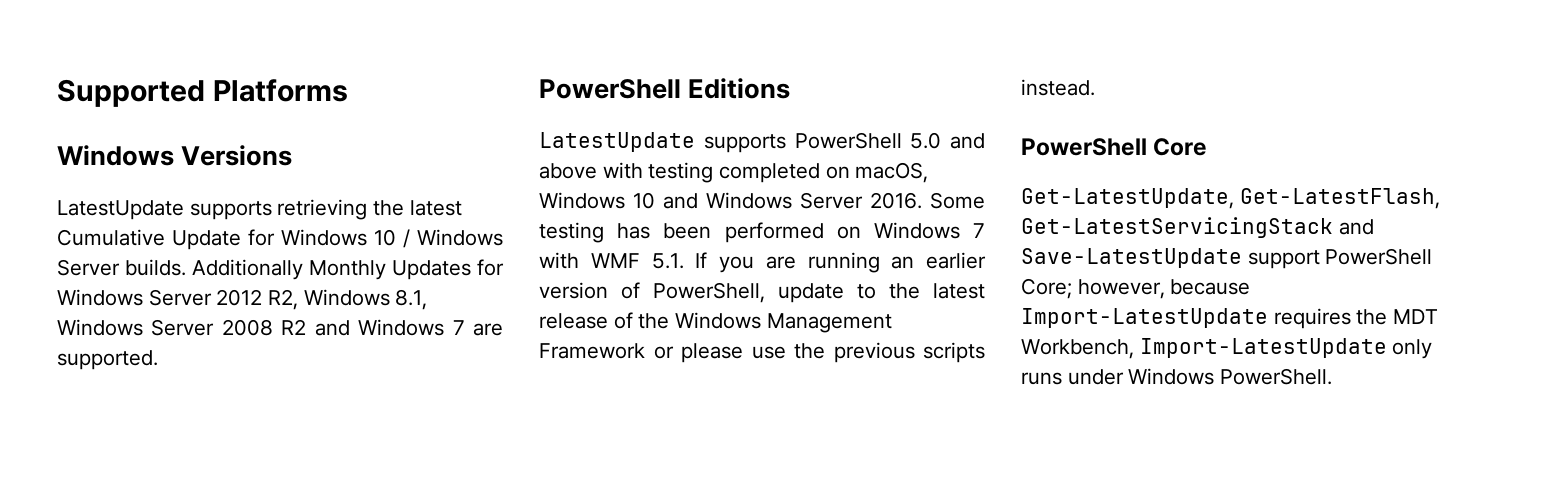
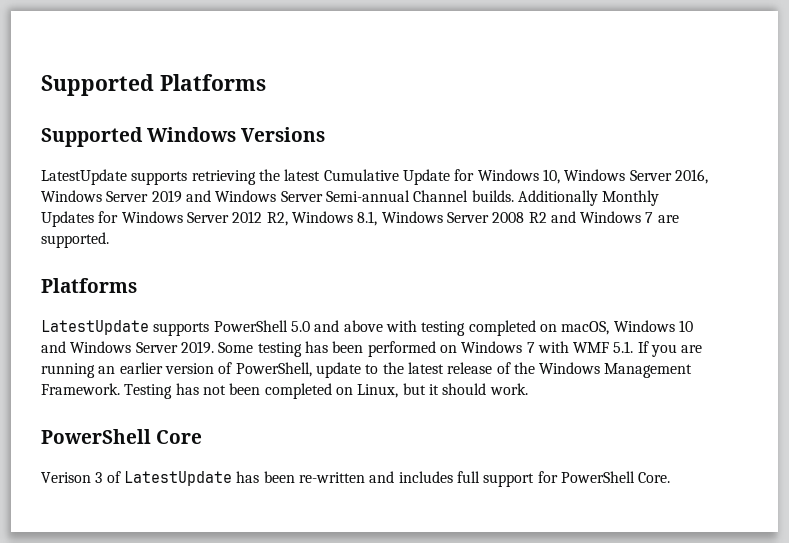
- Windows Versions
+ Supported Windows Versions
- LatestUpdate supports retrieving the latest Cumulative Update for Windows 10 / Windows Server builds.
+ LatestUpdate supports retrieving the latest Cumulative Update for Windows 10, Windows Server 2016, Windows Server 2019 and Windows Server Semi-annual Channel builds.
  Additionally Monthly Updates for Windows Server 2012 R2, Windows 8.1, Windows Server 2008 R2 and Windows 7 are supported.
- PowerShell Editions
+ Platforms
- LatestUpdate supports PowerShell 5.0 and above with testing completed on macOS, Windows 10 and Windows Server 2016.
+ LatestUpdate supports PowerShell 5.0 and above with testing completed on macOS, Windows 10 and Windows Server 2019.
- Some testing has been performed on Windows 7 with WMF 5.1. If you are running an earlier version of PowerShell, update to the latest release of the Windows Management Framework or please use the previous scripts instead.
+ Some testing has been performed on Windows 7 with WMF 5.1. If you are running an earlier version of PowerShell, update to the latest release of the Windows Management Framework. Testing has not been completed on Linux, but it should work.
  PowerShell Core
- Get-LatestUpdate, Get-LatestFlash, Get-LatestServicingStack and Save-LatestUpdate support PowerShell Core; however, because Import-LatestUpdate requires the MDT Workbench, Import-LatestUpdate only runs under Windows PowerShell.
+ Verison 3 of LatestUpdate has been re-written and includes full support for PowerShell Core.

